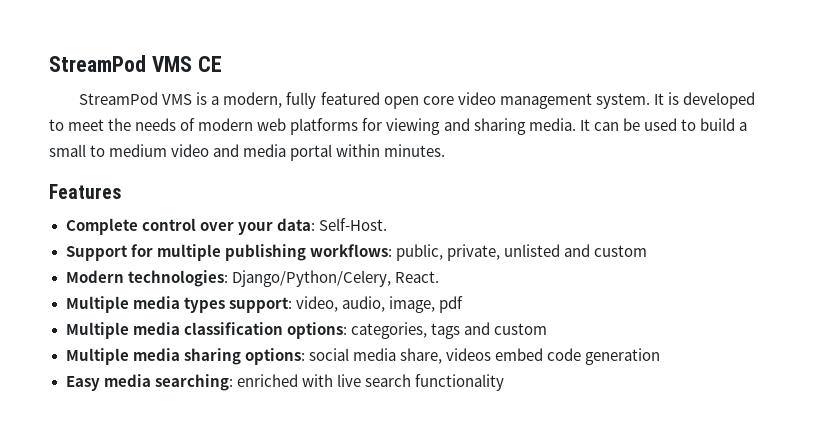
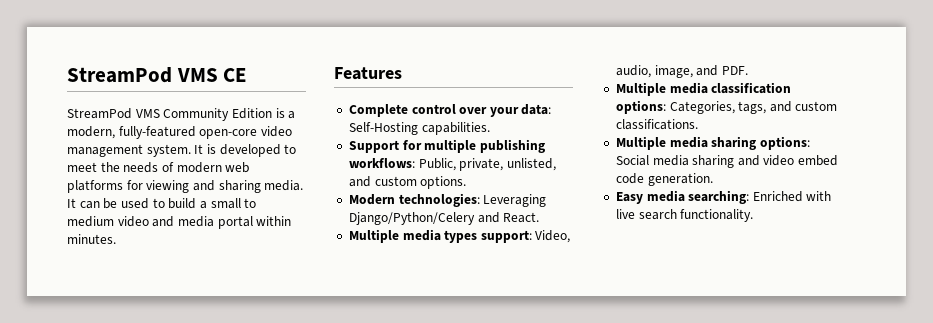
- StreamPod VMS is a modern, fully featured open core video management system.
+ StreamPod VMS Community Edition is a modern, fully-featured open-core video management system.
- Complete control over your data: Self-Host.
+ Complete control over your data: Self-Hosting capabilities.
- Support for multiple publishing workflows: public, private, unlisted and custom
+ Support for multiple publishing workflows: Public, private, unlisted, and custom options.
- Modern technologies: Django/Python/Celery, React.
+ Modern technologies: Leveraging Django/Python/Celery and React.
- Multiple media types support: video, audio, image, pdf
+ Multiple media types support: Video, audio, image, and PDF.
- Multiple media classification options: categories, tags and custom
+ Multiple media classification options: Categories, tags, and custom classifications.
- Multiple media sharing options: social media share, videos embed code generation
+ Multiple media sharing options: Social media sharing and video embed code generation.
- Easy media searching: enriched with live search functionality
+ Easy media searching: Enriched with live search functionality.

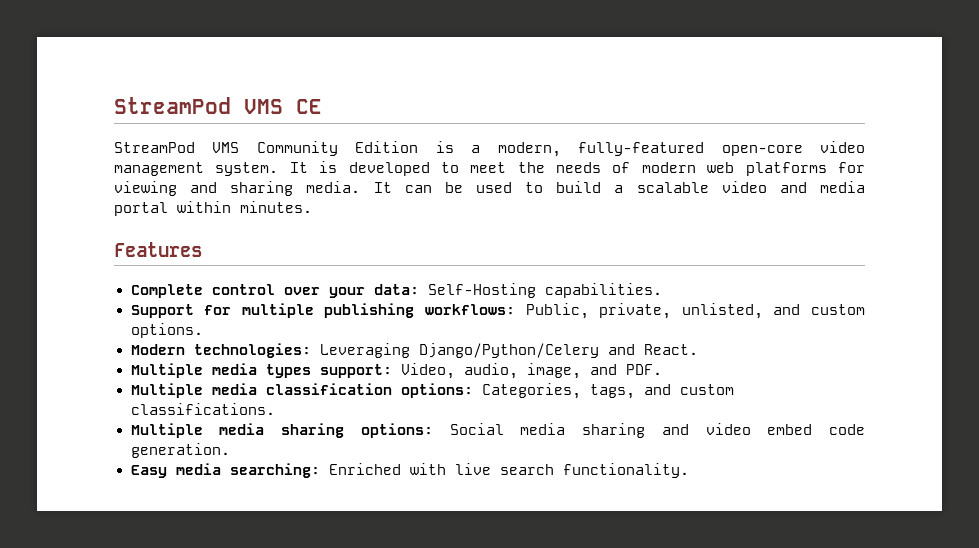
- It can be used to build a small to medium video and media portal within minutes.
+ It can be used to build a scalable video and media portal within minutes.

